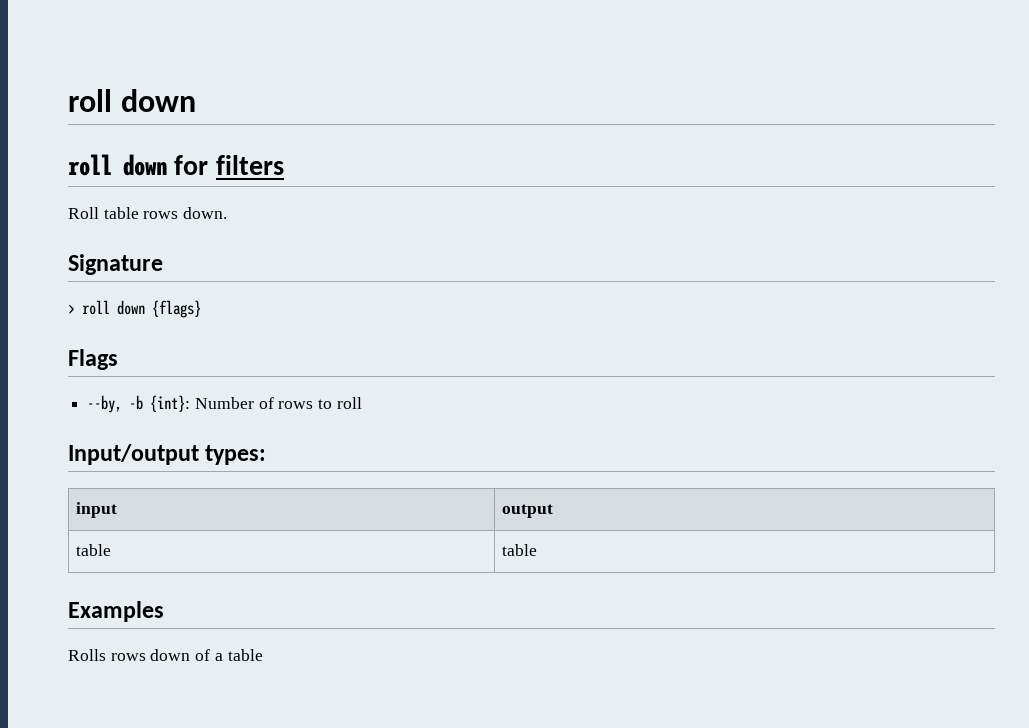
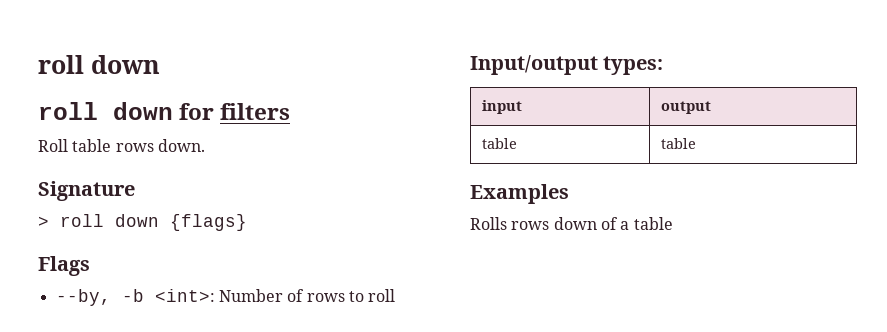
- --by, -b {int}: Number of rows to roll
+ --by, -b <int>: Number of rows to roll

